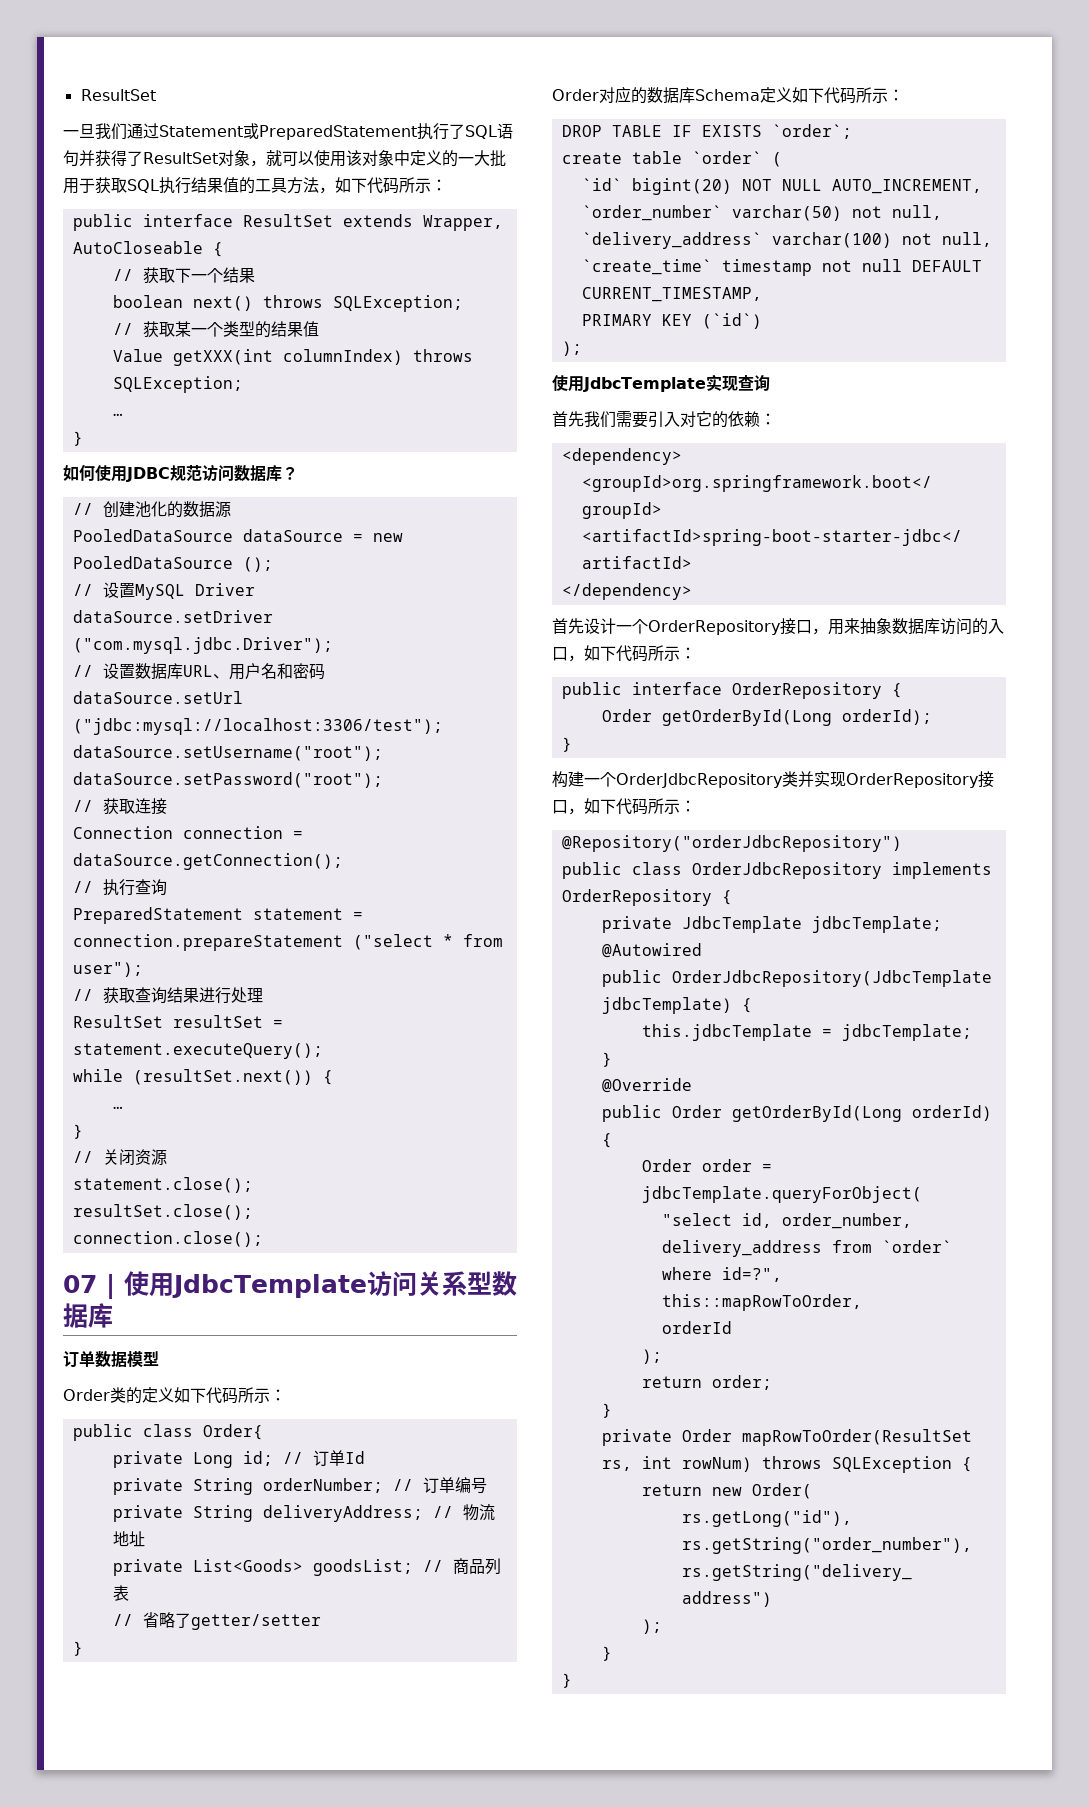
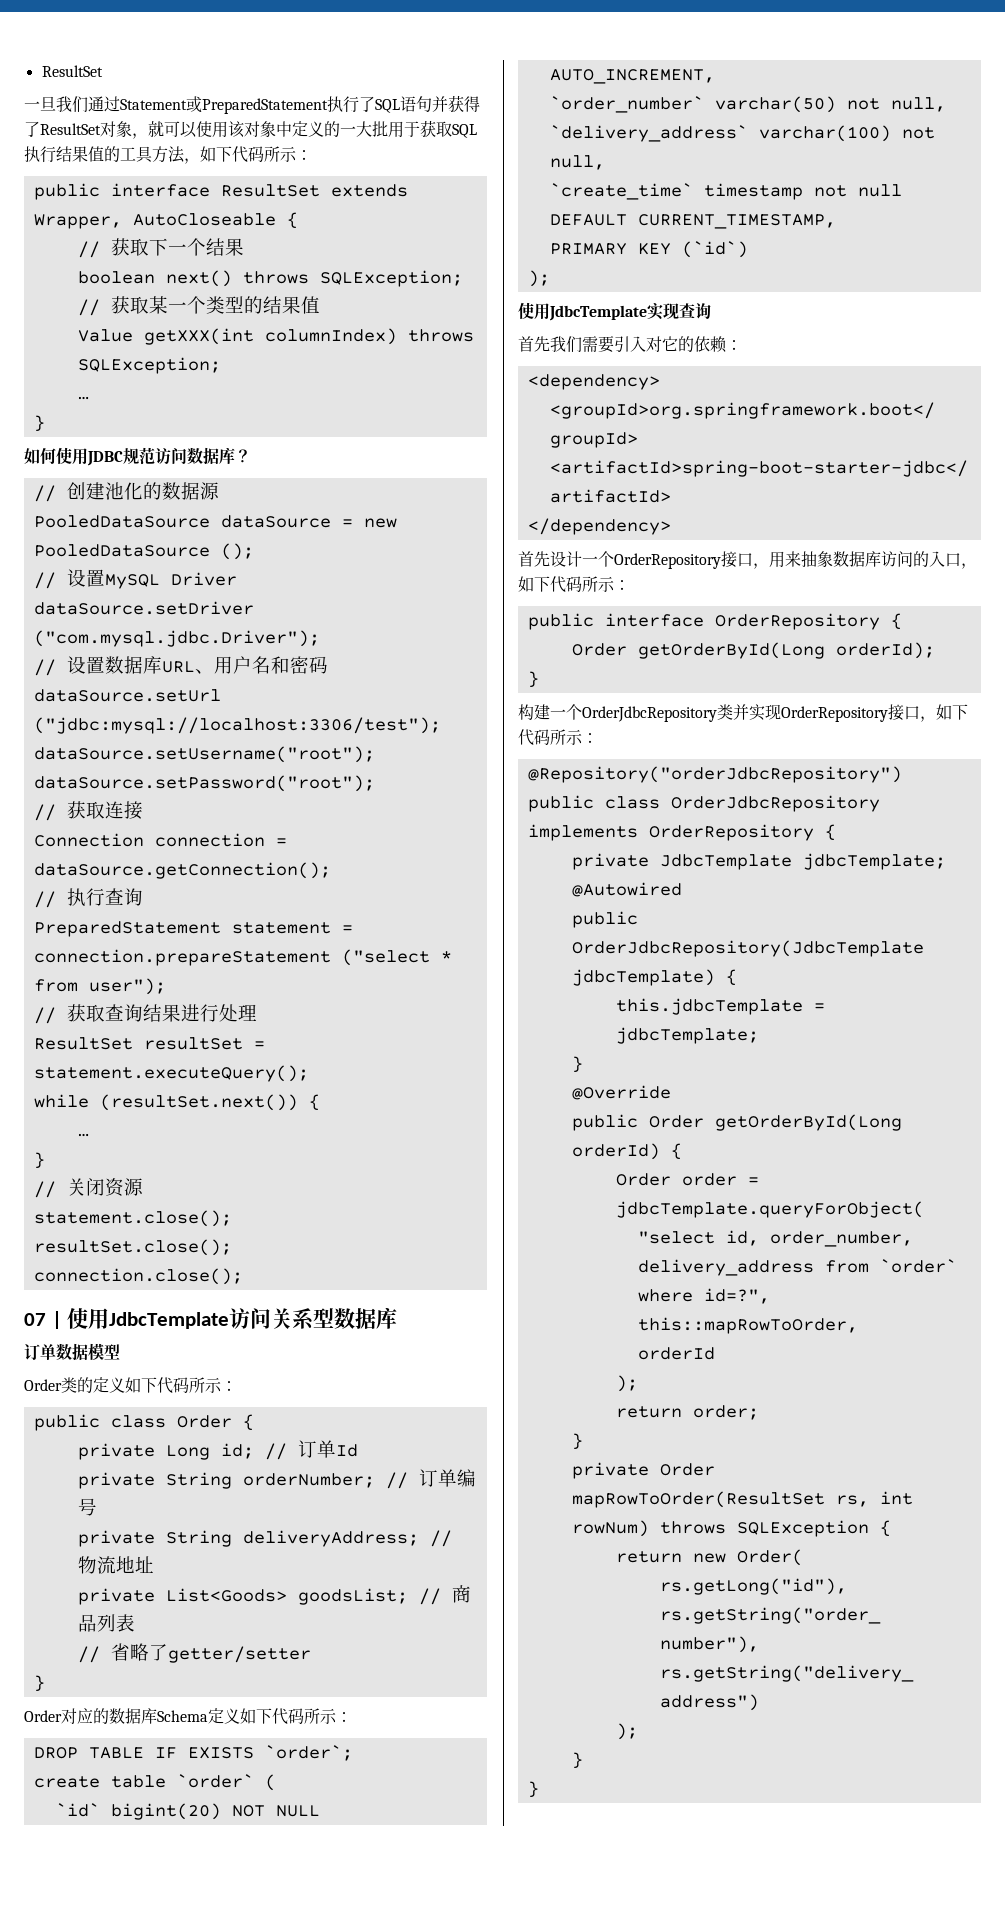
- public class Order{
+ public class Order {

